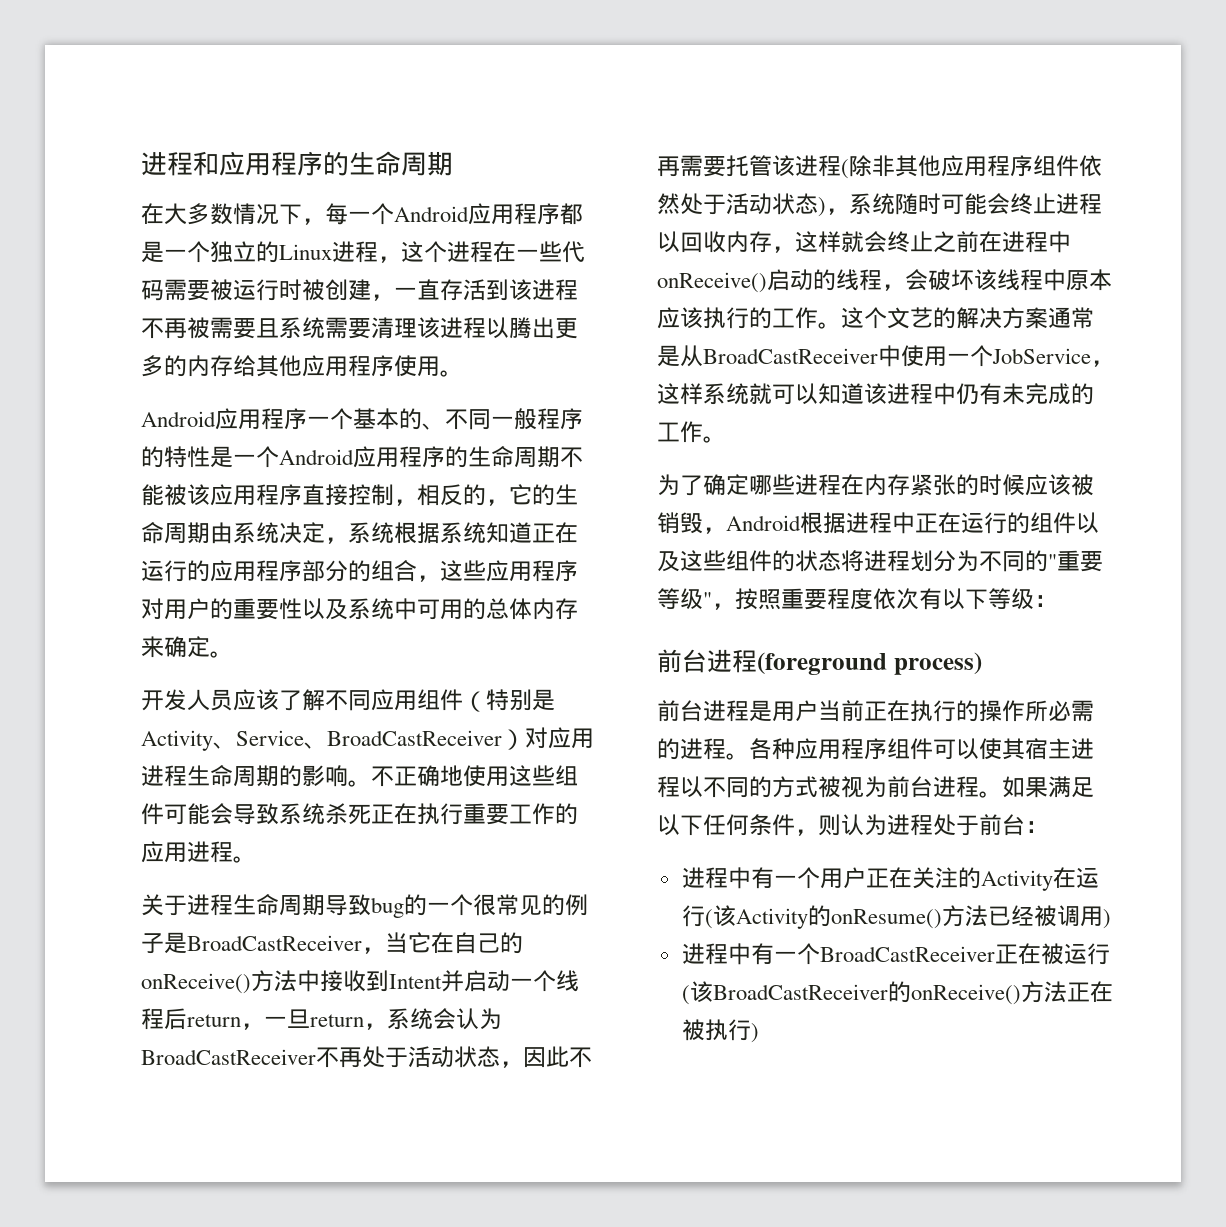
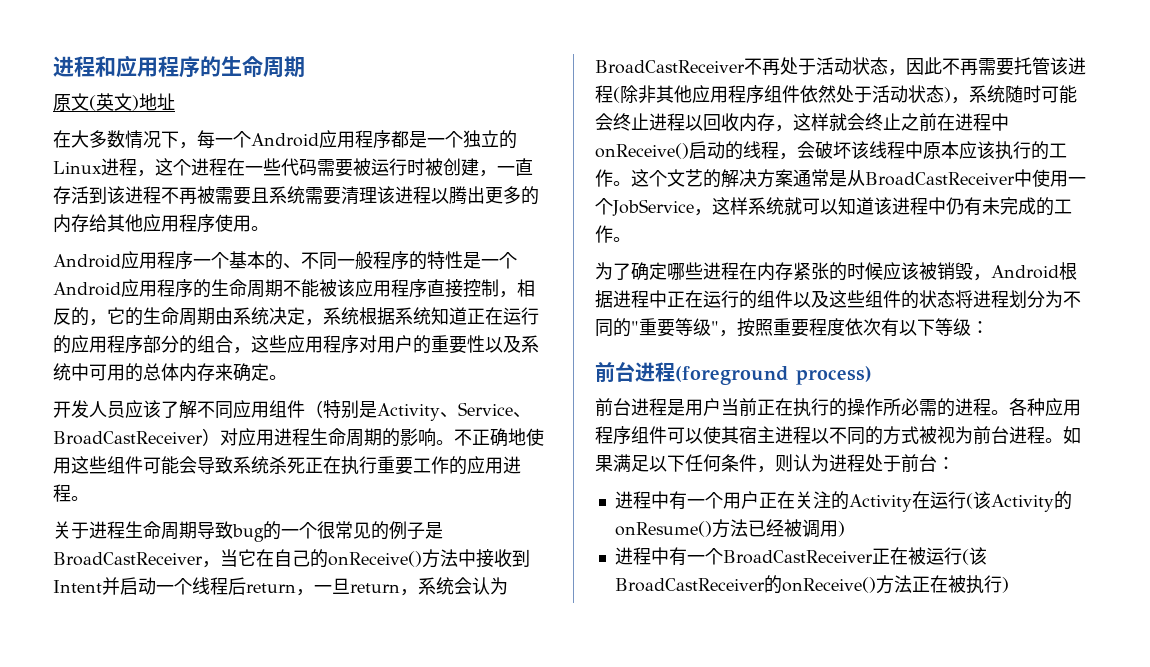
+ 原文(英文)地址

